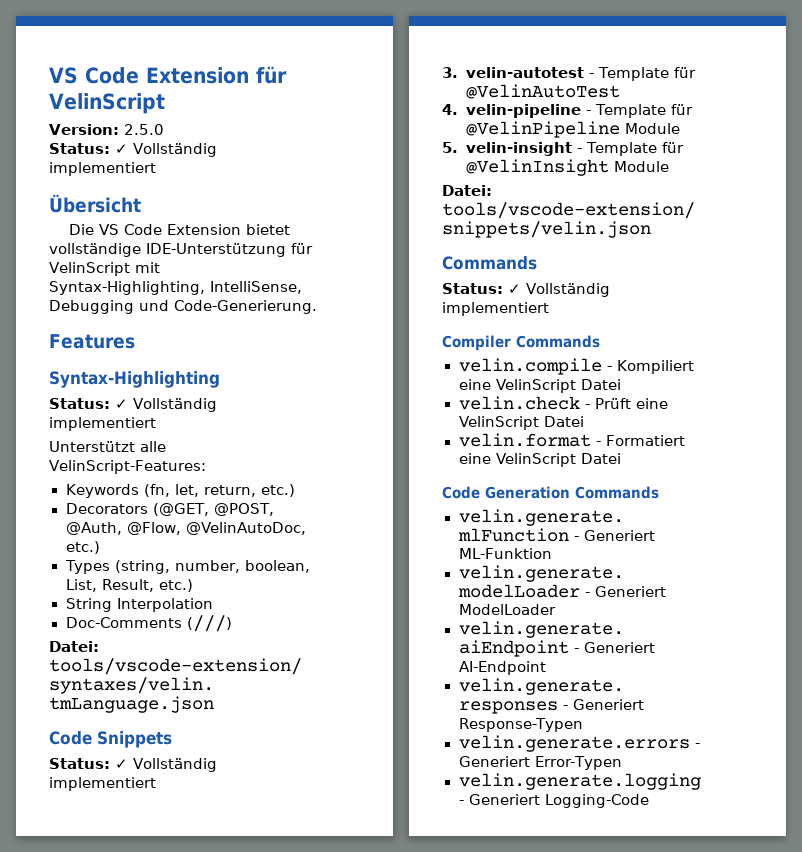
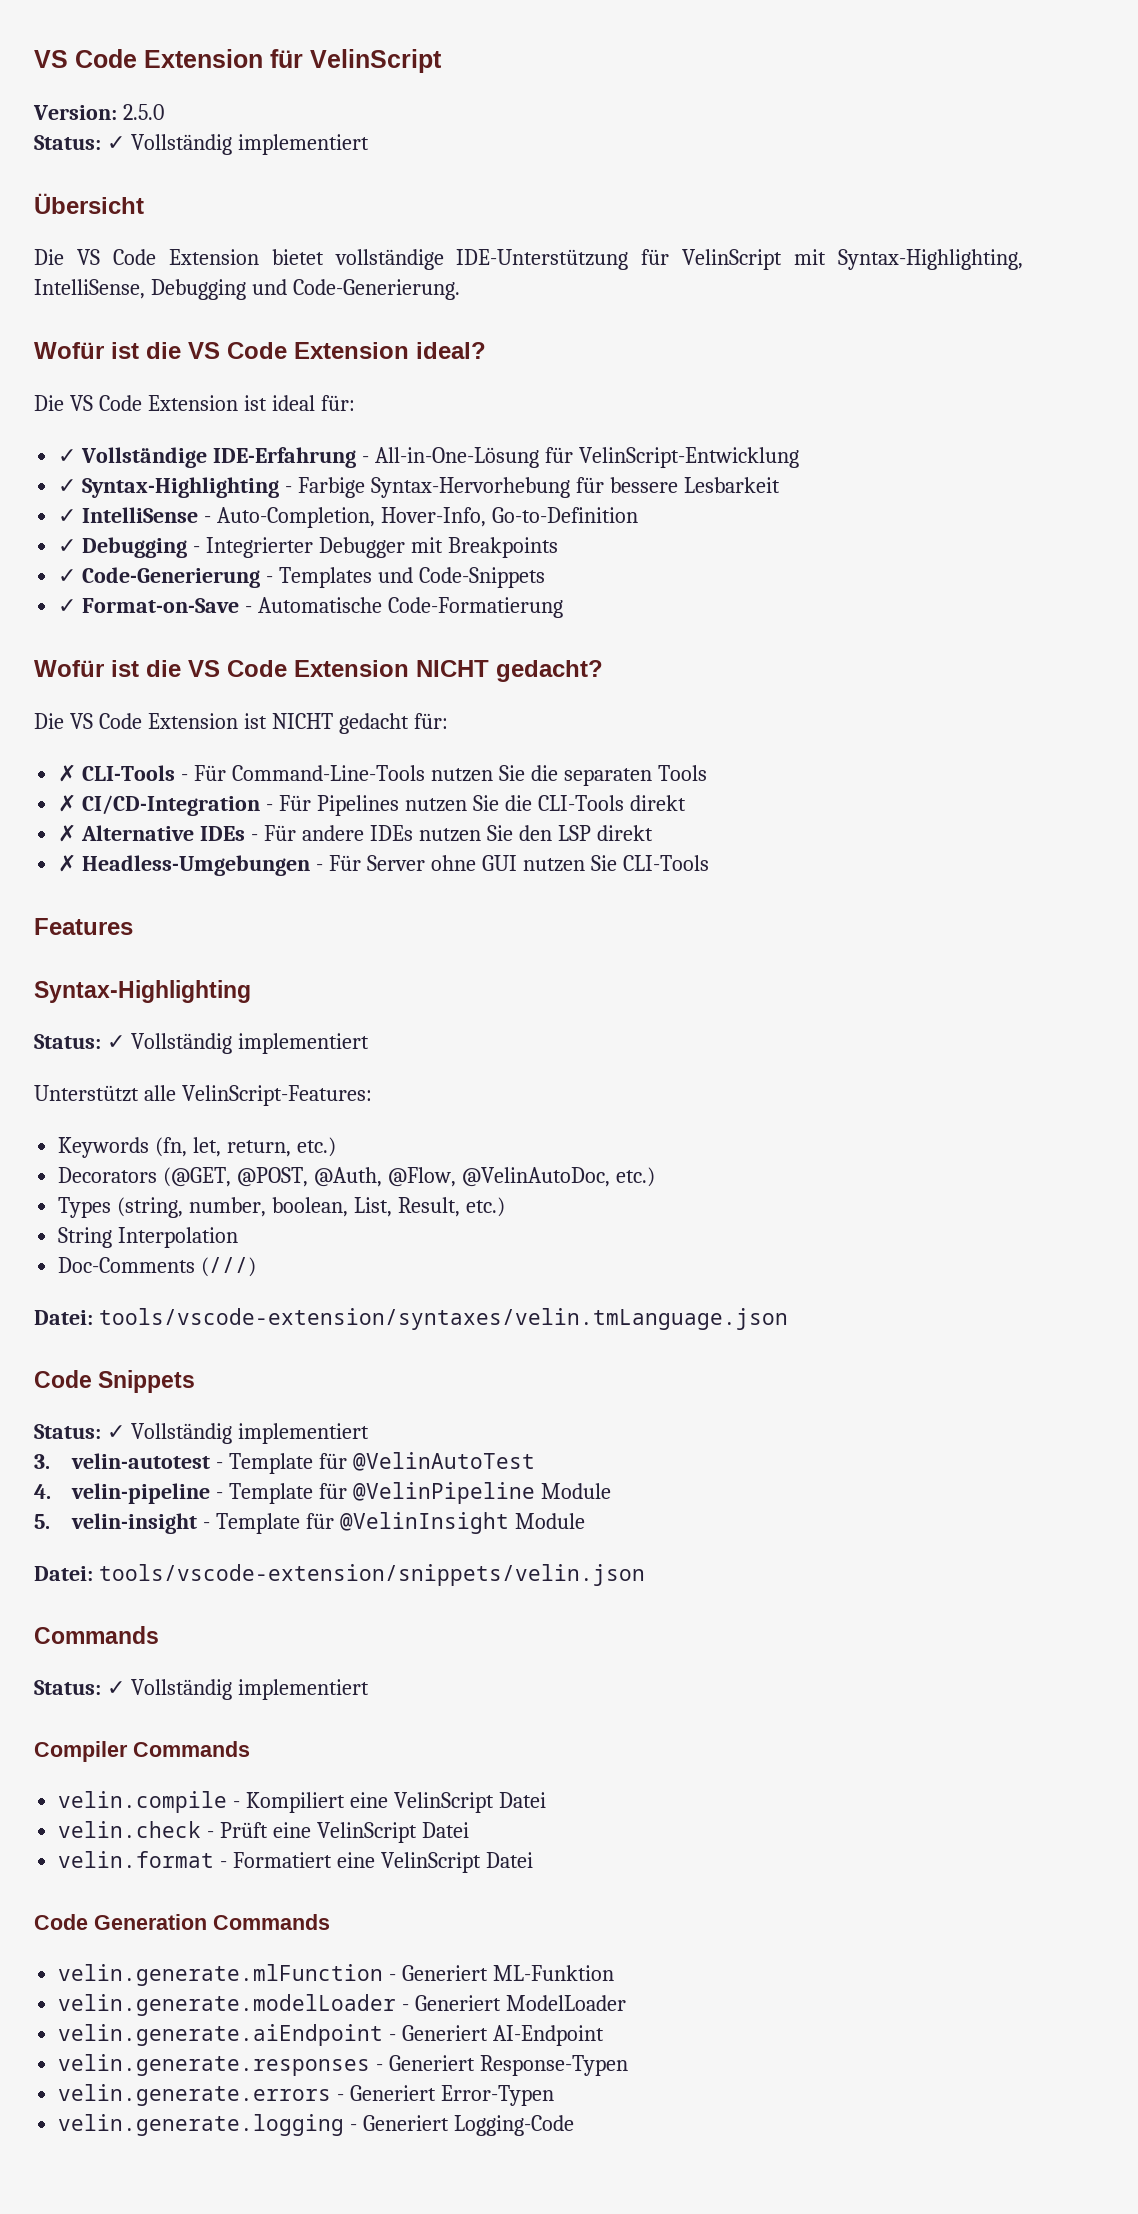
+ Wofür ist die VS Code Extension ideal?
+ Die VS Code Extension ist ideal für:
+ ✓ Vollständige IDE-Erfahrung - All-in-One-Lösung für VelinScript-Entwicklung
+ ✓ Syntax-Highlighting - Farbige Syntax-Hervorhebung für bessere Lesbarkeit
+ ✓ IntelliSense - Auto-Completion, Hover-Info, Go-to-Definition
+ ✓ Debugging - Integrierter Debugger mit Breakpoints
+ ✓ Code-Generierung - Templates und Code-Snippets
+ ✓ Format-on-Save - Automatische Code-Formatierung
+ Wofür ist die VS Code Extension NICHT gedacht?
+ Die VS Code Extension ist NICHT gedacht für:
+ ✗ CLI-Tools - Für Command-Line-Tools nutzen Sie die separaten Tools
+ ✗ CI/CD-Integration - Für Pipelines nutzen Sie die CLI-Tools direkt
+ ✗ Alternative IDEs - Für andere IDEs nutzen Sie den LSP direkt
+ ✗ Headless-Umgebungen - Für Server ohne GUI nutzen Sie CLI-Tools

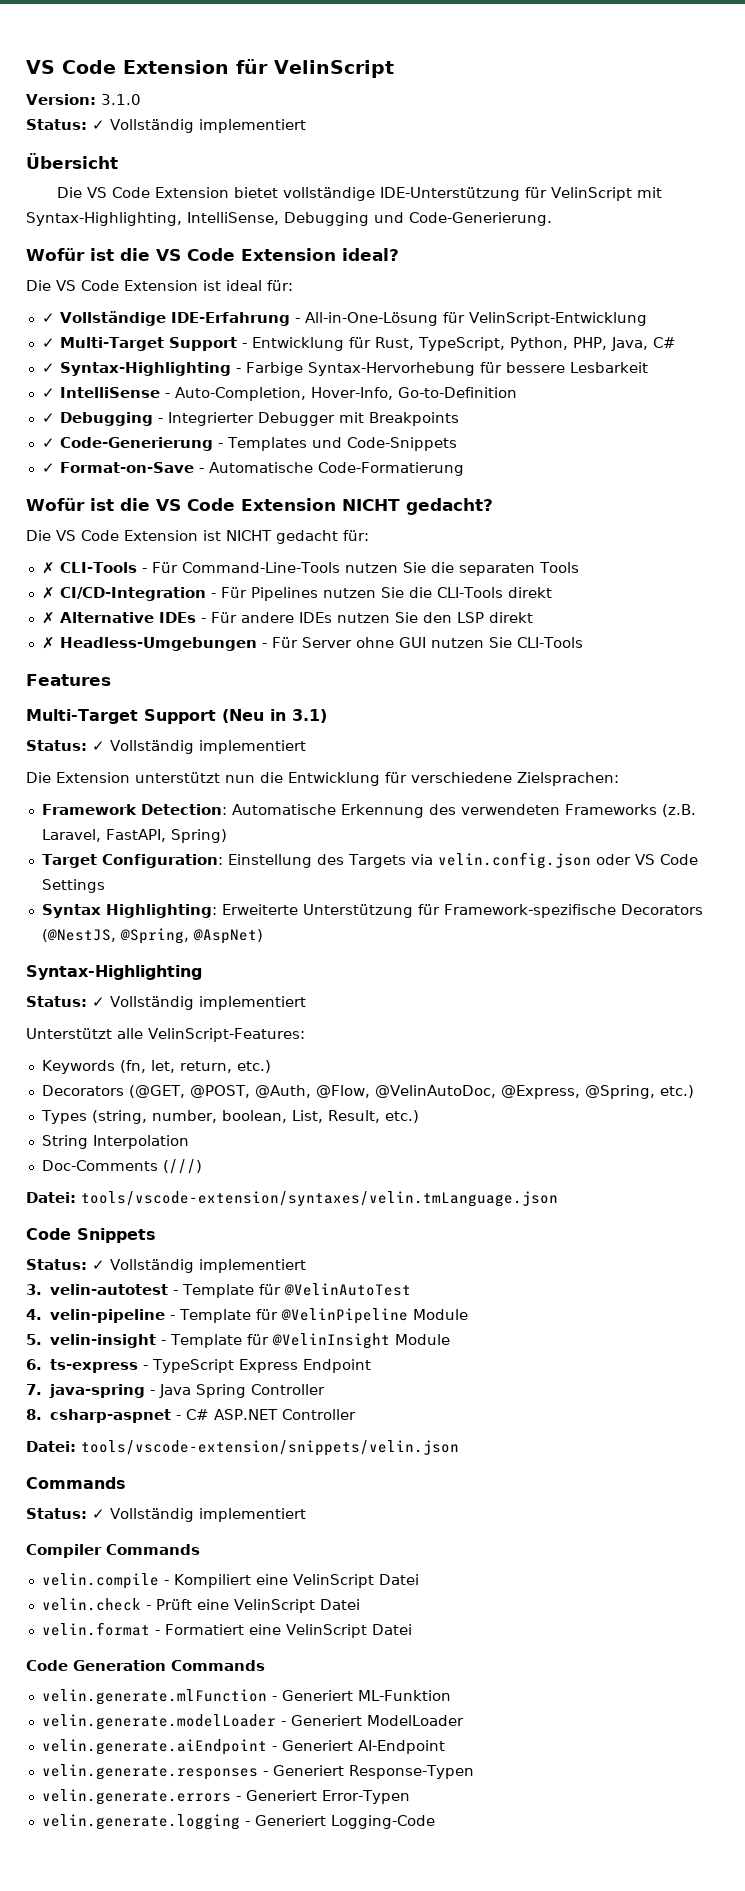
- Version: 2.5.0
+ Version: 3.1.0
+ ✓ Multi-Target Support - Entwicklung für Rust, TypeScript, Python, PHP, Java, C#
+ Multi-Target Support (Neu in 3.1)
+ Status: ✓ Vollständig implementiert
+ Die Extension unterstützt nun die Entwicklung für verschiedene Zielsprachen:
+ Framework Detection: Automatische Erkennung des verwendeten Frameworks (z.B. Laravel, FastAPI, Spring)
+ Target Configuration: Einstellung des Targets via velin.config.json oder VS Code Settings
+ Syntax Highlighting: Erweiterte Unterstützung für Framework-spezifische Decorators (@NestJS, @Spring, @AspNet)
- Decorators (@GET, @POST, @Auth, @Flow, @VelinAutoDoc, etc.)
+ Decorators (@GET, @POST, @Auth, @Flow, @VelinAutoDoc, @Express, @Spring, etc.)
+ 6. ts-express - TypeScript Express Endpoint
+ 7. java-spring - Java Spring Controller
+ 8. csharp-aspnet - C# ASP.NET Controller

